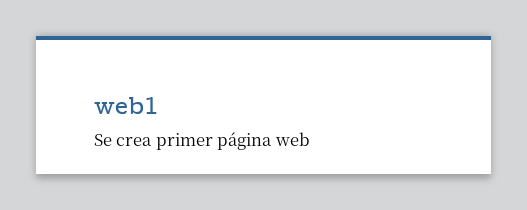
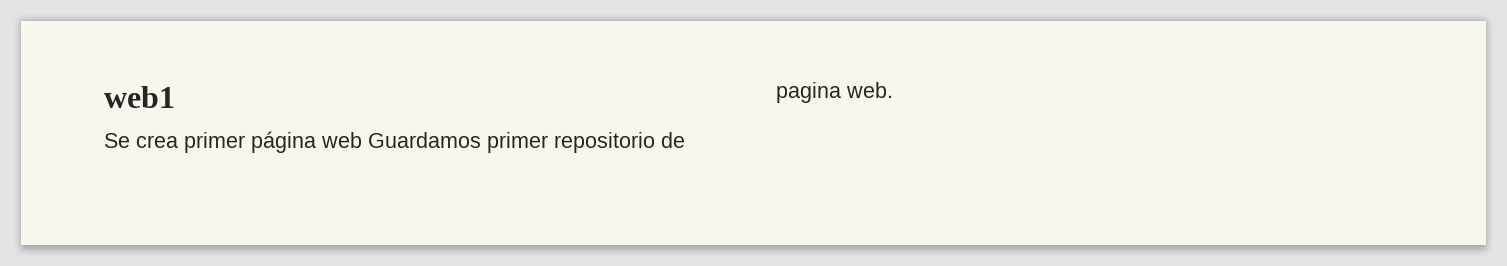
- Se crea primer página web
+ Se crea primer página web Guardamos primer repositorio de pagina web.

